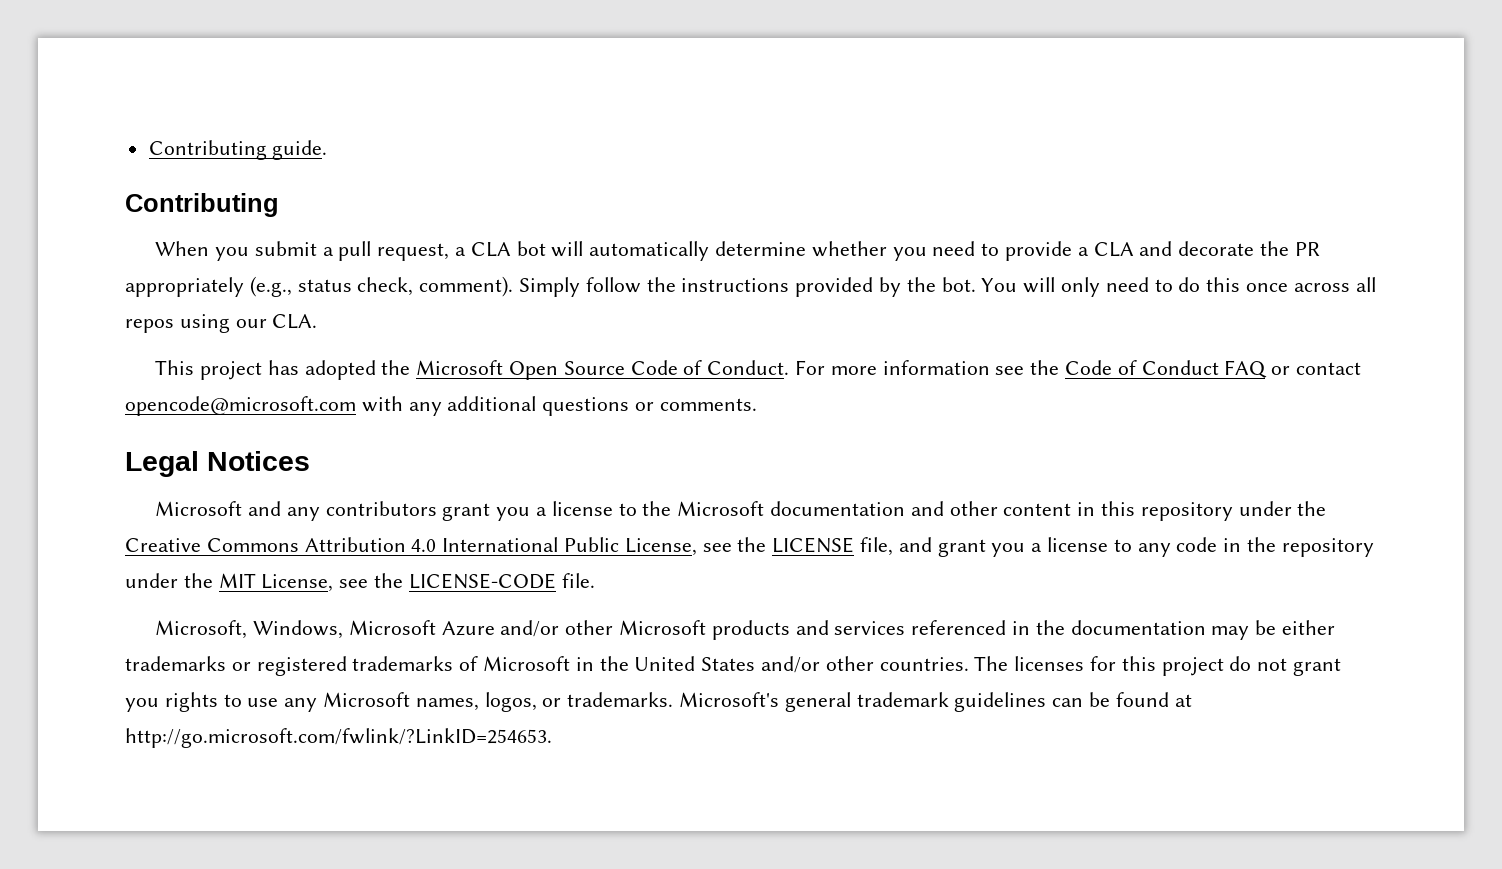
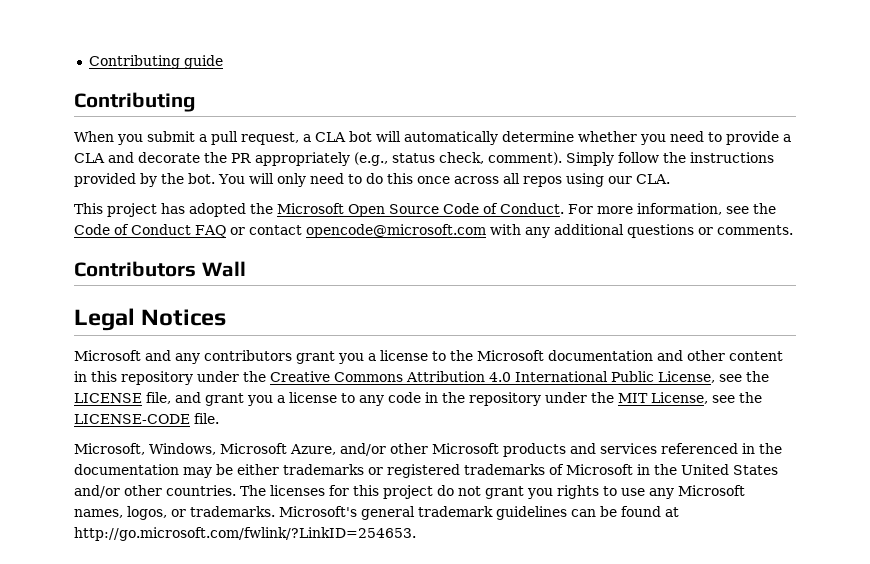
- Contributing guide.
+ Contributing guide
- For more information see the Code of Conduct FAQ or contact opencode@microsoft.com with any additional questions or comments.
+ For more information, see the Code of Conduct FAQ or contact opencode@microsoft.com with any additional questions or comments.
+ Contributors Wall
- Microsoft, Windows, Microsoft Azure and/or other Microsoft products and services referenced in the documentation may be either trademarks or registered trademarks of Microsoft in the United States and/or other countries.
+ Microsoft, Windows, Microsoft Azure, and/or other Microsoft products and services referenced in the documentation may be either trademarks or registered trademarks of Microsoft in the United States and/or other countries.

